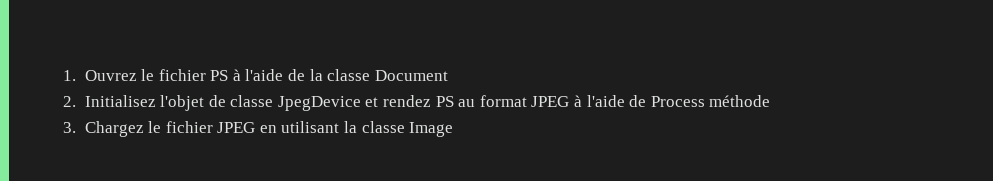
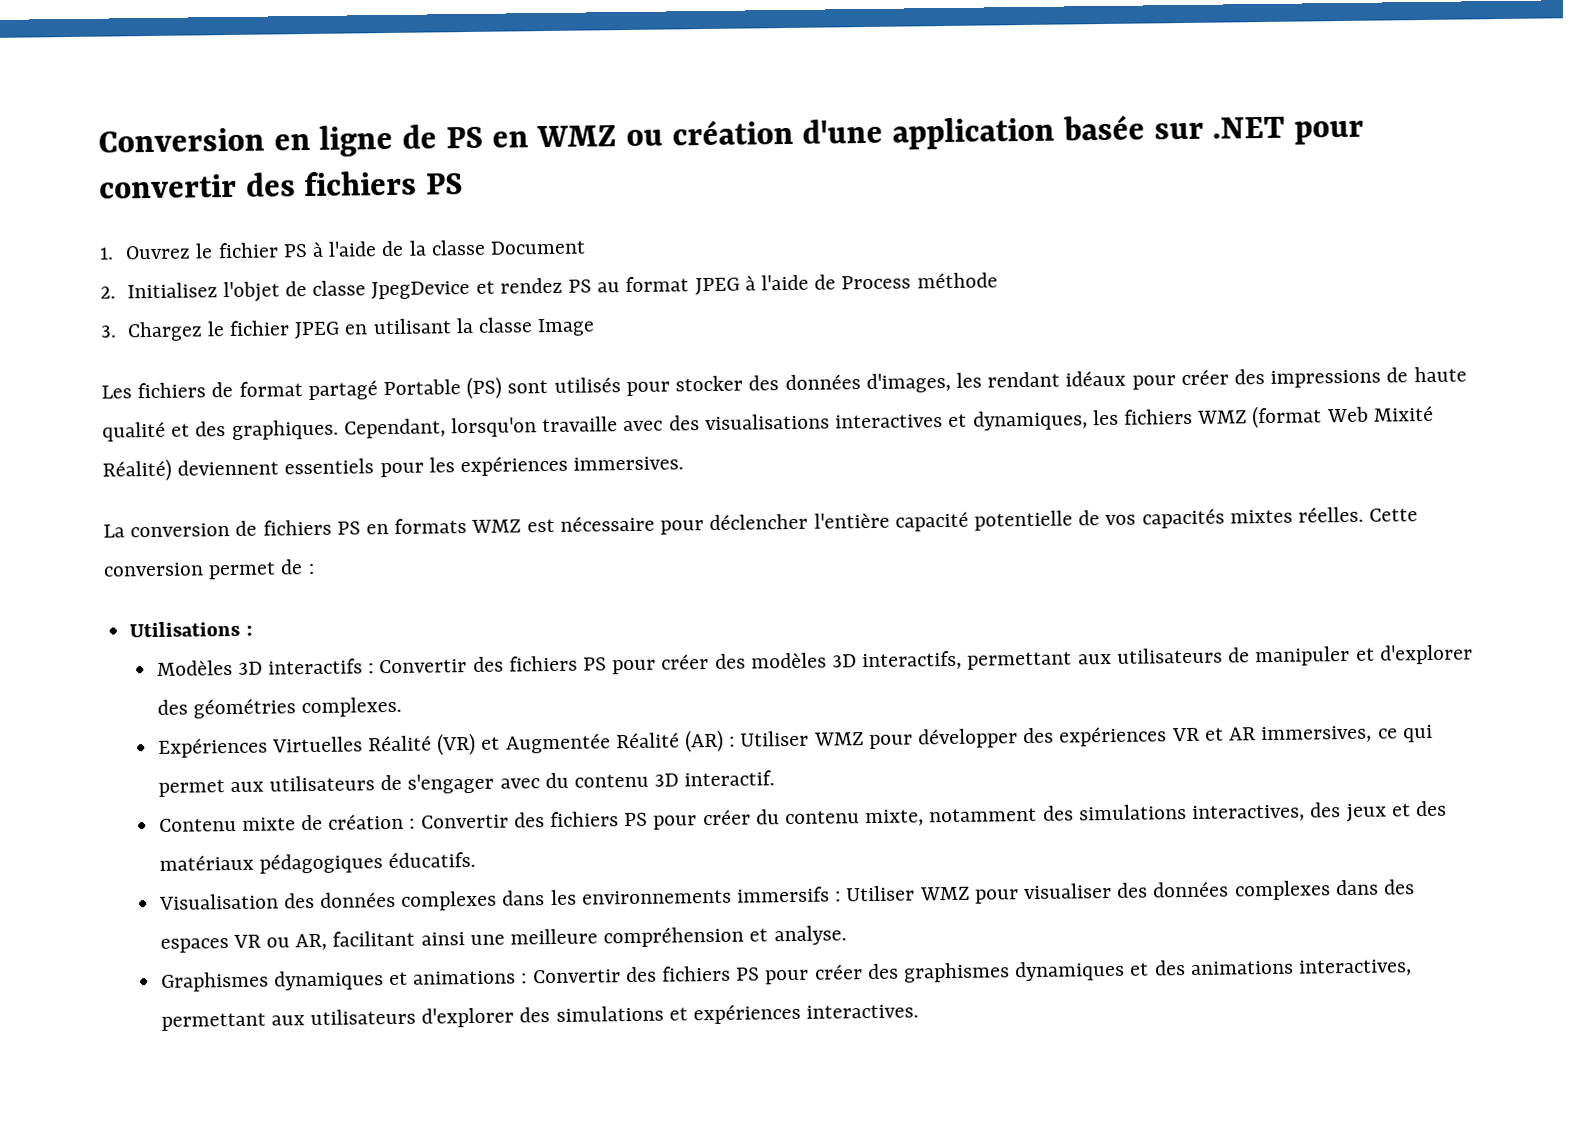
+ Conversion en ligne de PS en WMZ ou création d'une application basée sur .NET pour convertir des fichiers PS
+ Les fichiers de format partagé Portable (PS) sont utilisés pour stocker des données d'images, les rendant idéaux pour créer des impressions de haute qualité et des graphiques. Cependant, lorsqu'on travaille avec des visualisations interactives et dynamiques, les fichiers WMZ (format Web Mixité Réalité) deviennent essentiels pour les expériences immersives.
+ La conversion de fichiers PS en formats WMZ est nécessaire pour déclencher l'entière capacité potentielle de vos capacités mixtes réelles. Cette conversion permet de :
+ Utilisations :
+ Modèles 3D interactifs : Convertir des fichiers PS pour créer des modèles 3D interactifs, permettant aux utilisateurs de manipuler et d'explorer des géométries complexes.
+ Expériences Virtuelles Réalité (VR) et Augmentée Réalité (AR) : Utiliser WMZ pour développer des expériences VR et AR immersives, ce qui permet aux utilisateurs de s'engager avec du contenu 3D interactif.
+ Contenu mixte de création : Convertir des fichiers PS pour créer du contenu mixte, notamment des simulations interactives, des jeux et des matériaux pédagogiques éducatifs.
+ Visualisation des données complexes dans les environnements immersifs : Utiliser WMZ pour visualiser des données complexes dans des espaces VR ou AR, facilitant ainsi une meilleure compréhension et analyse.
+ Graphismes dynamiques et animations : Convertir des fichiers PS pour créer des graphismes dynamiques et des animations interactives, permettant aux utilisateurs d'explorer des simulations et expériences interactives.

